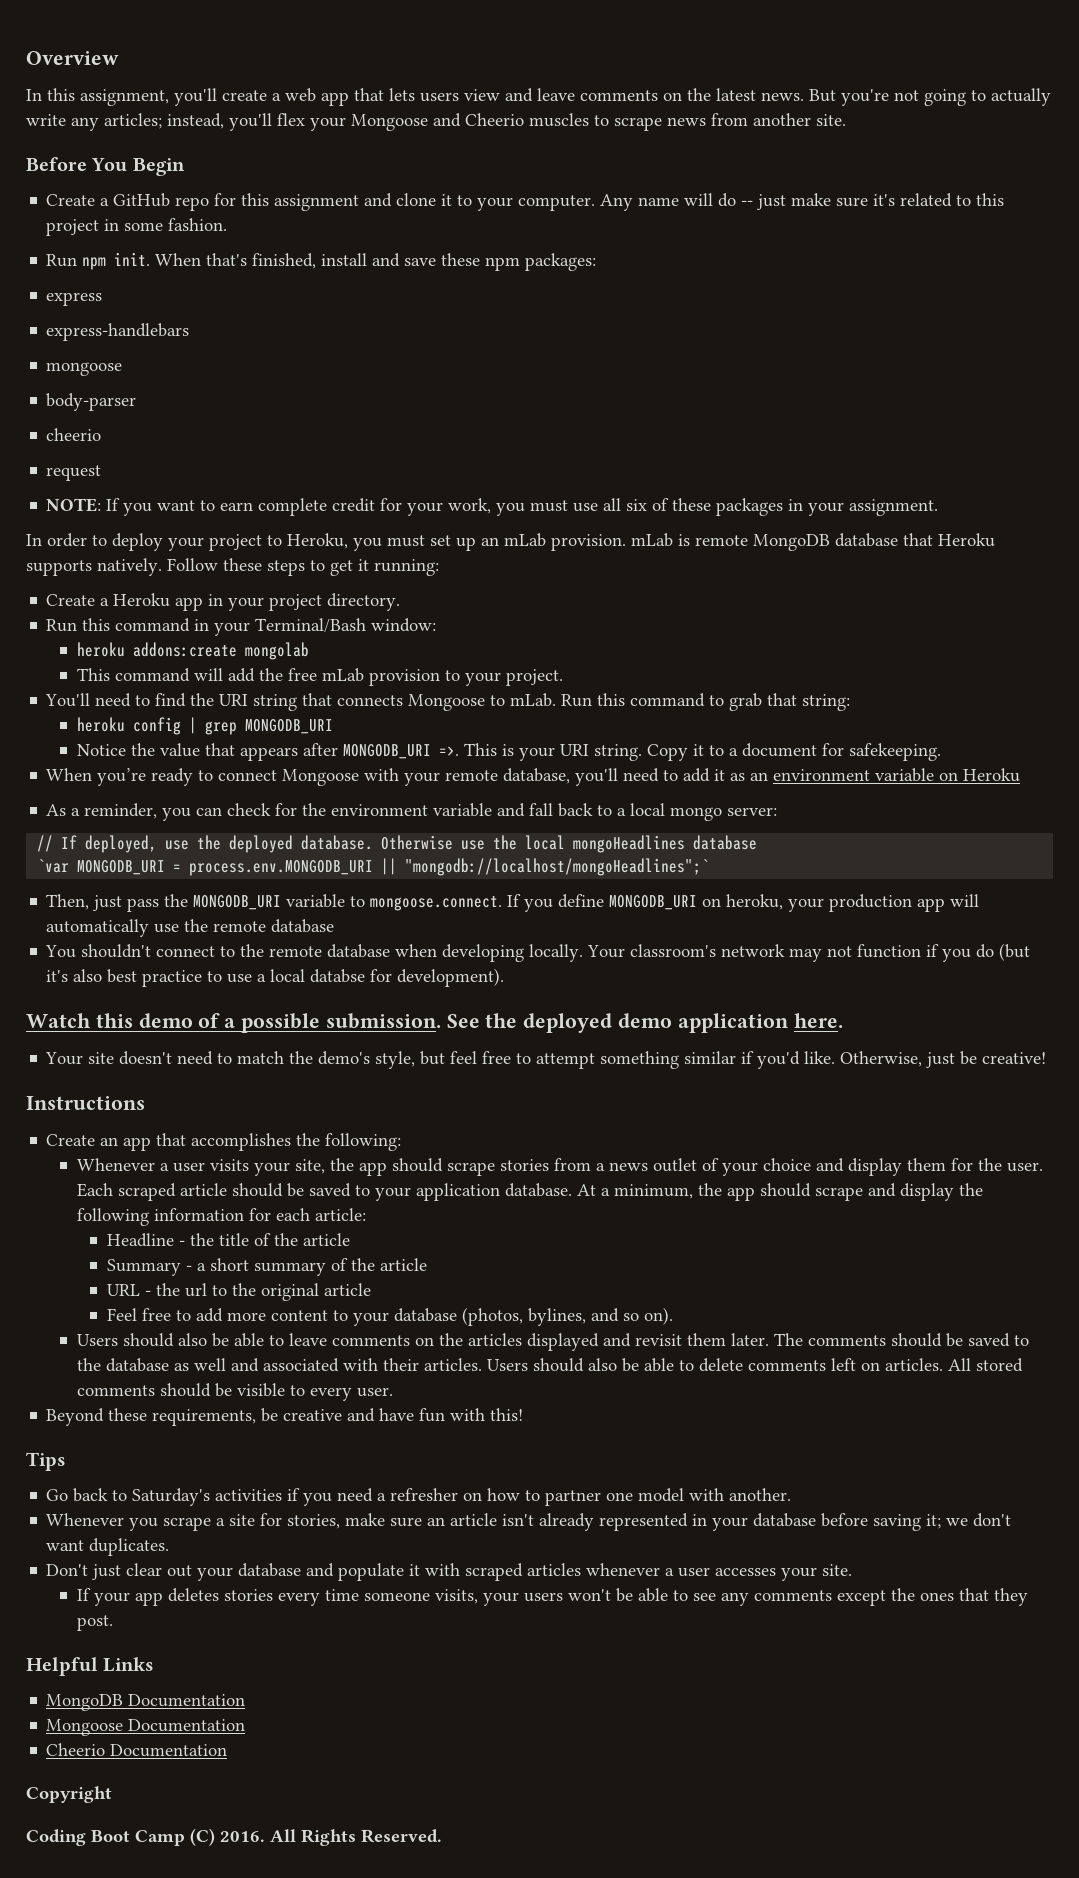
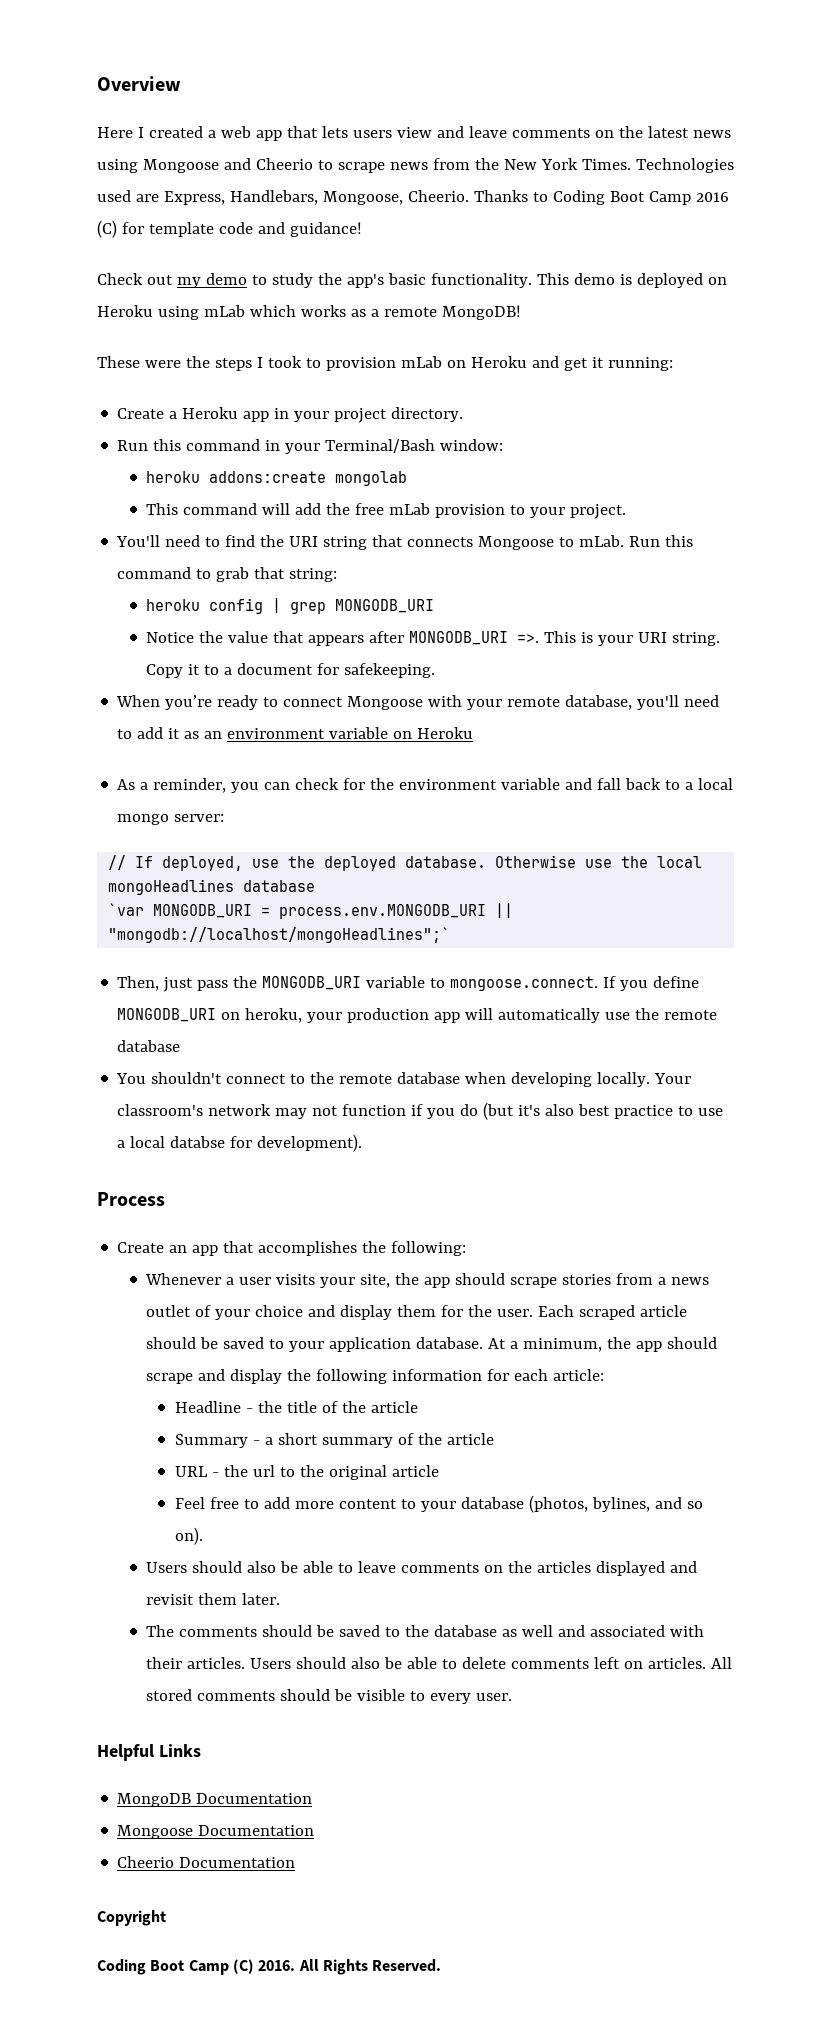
- In this assignment, you'll create a web app that lets users view and leave comments on the latest news. But you're not going to actually write any articles; instead, you'll flex your Mongoose and Cheerio muscles to scrape news from another site.
- Before You Begin
- Create a GitHub repo for this assignment and clone it to your computer. Any name will do -- just make sure it's related to this project in some fashion.
- Run npm init. When that's finished, install and save these npm packages:
- express
- express-handlebars
- mongoose
- body-parser
- cheerio
- request
- NOTE: If you want to earn complete credit for your work, you must use all six of these packages in your assignment.
- In order to deploy your project to Heroku, you must set up an mLab provision. mLab is remote MongoDB database that Heroku supports natively. Follow these steps to get it running:
+ Here I created a web app that lets users view and leave comments on the latest news using Mongoose and Cheerio to scrape news from the New York Times. Technologies used are Express, Handlebars, Mongoose, Cheerio. Thanks to Coding Boot Camp 2016 (C) for template code and guidance!
+ Check out my demo to study the app's basic functionality. This demo is deployed on Heroku using mLab which works as a remote MongoDB!
+ These were the steps I took to provision mLab on Heroku and get it running:
- Watch this demo of a possible submission. See the deployed demo application here.
- Your site doesn't need to match the demo's style, but feel free to attempt something similar if you'd like. Otherwise, just be creative!
- Instructions
+ Process
- Users should also be able to leave comments on the articles displayed and revisit them later. The comments should be saved to the database as well and associated with their articles.
+ Users should also be able to leave comments on the articles displayed and revisit them later.
+ The comments should be saved to the database as well and associated with their articles.
- Beyond these requirements, be creative and have fun with this!
- Tips
- Go back to Saturday's activities if you need a refresher on how to partner one model with another.
- Whenever you scrape a site for stories, make sure an article isn't already represented in your database before saving it; we don't want duplicates.
- Don't just clear out your database and populate it with scraped articles whenever a user accesses your site.
- If your app deletes stories every time someone visits, your users won't be able to see any comments except the ones that they post.

